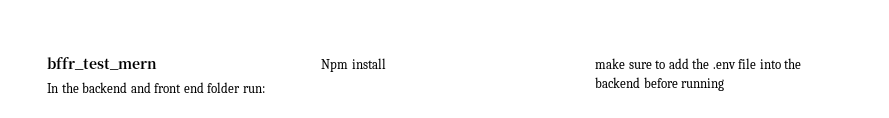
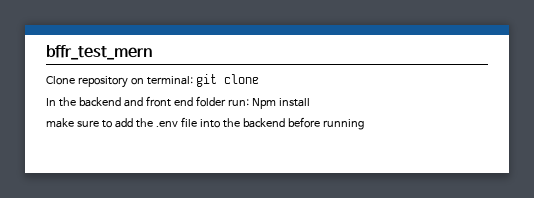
+ Clone repository on terminal: git clone

